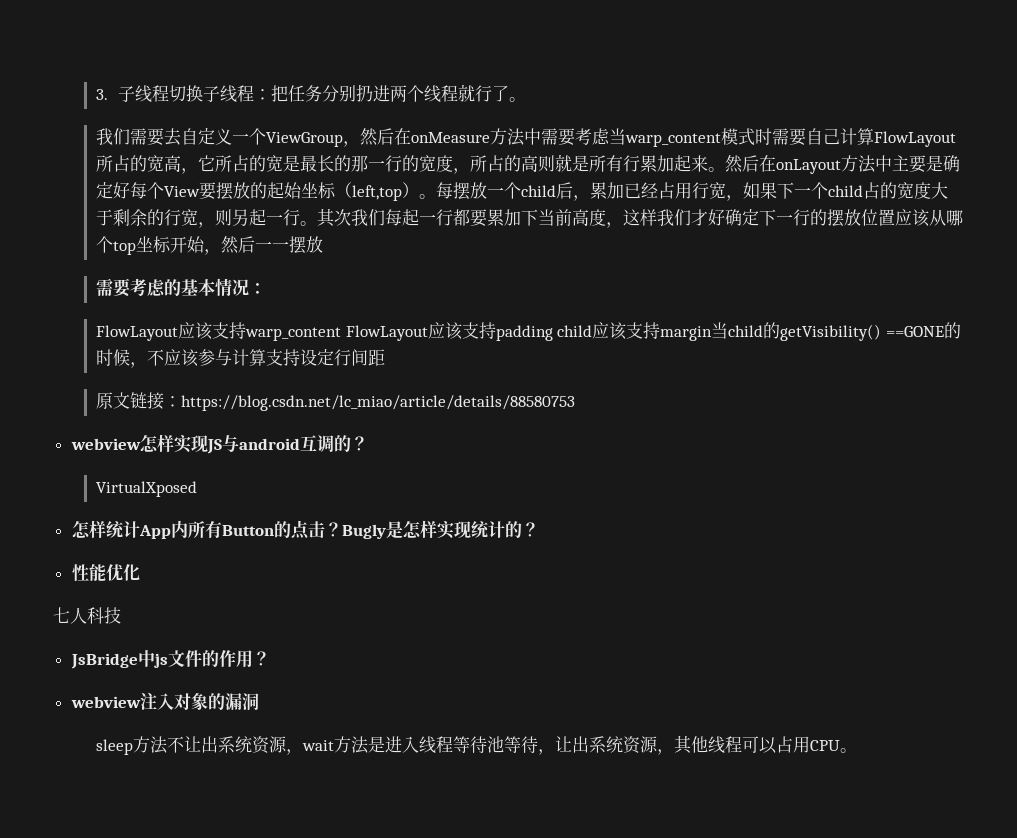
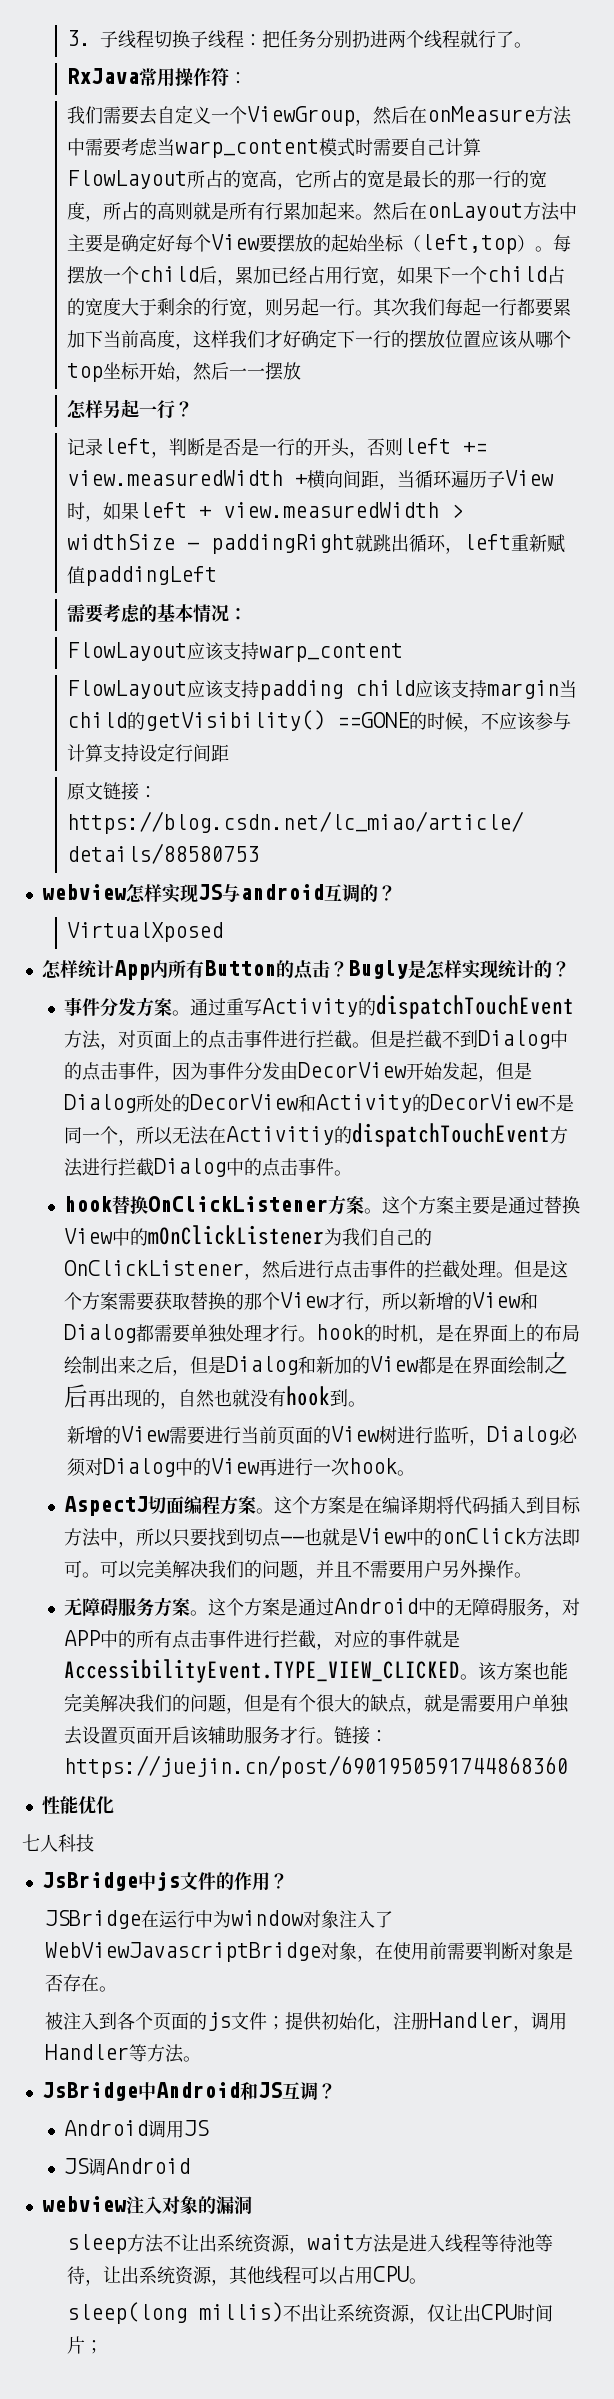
+ RxJava常用操作符：
+ 怎样另起一行？
+ 记录left，判断是否是一行的开头，否则left += view.measuredWidth +横向间距，当循环遍历子View时，如果left + view.measuredWidth > widthSize - paddingRight就跳出循环，left重新赋值paddingLeft
- FlowLayout应该支持warp_content FlowLayout应该支持padding child应该支持margin当child的getVisibility() ==GONE的时候，不应该参与计算支持设定行间距
+ FlowLayout应该支持warp_content
+ FlowLayout应该支持padding child应该支持margin当child的getVisibility() ==GONE的时候，不应该参与计算支持设定行间距
+ 事件分发方案。通过重写Activity的dispatchTouchEvent方法，对页面上的点击事件进行拦截。但是拦截不到Dialog中的点击事件，因为事件分发由DecorView开始发起，但是Dialog所处的DecorView和Activity的DecorView不是同一个，所以无法在Activitiy的dispatchTouchEvent方法进行拦截Dialog中的点击事件。
+ hook替换OnClickListener方案。这个方案主要是通过替换View中的mOnClickListener为我们自己的OnClickListener，然后进行点击事件的拦截处理。但是这个方案需要获取替换的那个View才行，所以新增的View和Dialog都需要单独处理才行。hook的时机，是在界面上的布局绘制出来之后，但是Dialog和新加的View都是在界面绘制之后再出现的，自然也就没有hook到。
+ 新增的View需要进行当前页面的View树进行监听，Dialog必须对Dialog中的View再进行一次hook。
+ AspectJ切面编程方案。这个方案是在编译期将代码插入到目标方法中，所以只要找到切点——也就是View中的onClick方法即可。可以完美解决我们的问题，并且不需要用户另外操作。
+ 无障碍服务方案。这个方案是通过Android中的无障碍服务，对APP中的所有点击事件进行拦截，对应的事件就是AccessibilityEvent.TYPE_VIEW_CLICKED。该方案也能完美解决我们的问题，但是有个很大的缺点，就是需要用户单独去设置页面开启该辅助服务才行。链接：https://juejin.cn/post/6901950591744868360
+ JSBridge在运行中为window对象注入了WebViewJavascriptBridge对象，在使用前需要判断对象是否存在。
+ 被注入到各个页面的js文件；提供初始化，注册Handler，调用Handler等方法。
+ JsBridge中Android和JS互调？
+ Android调用JS
+ JS调Android
+ sleep(long millis)不出让系统资源，仅让出CPU时间片；

